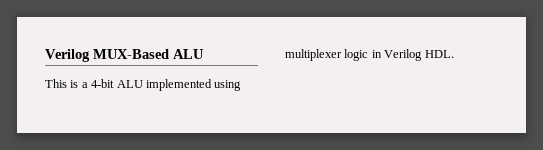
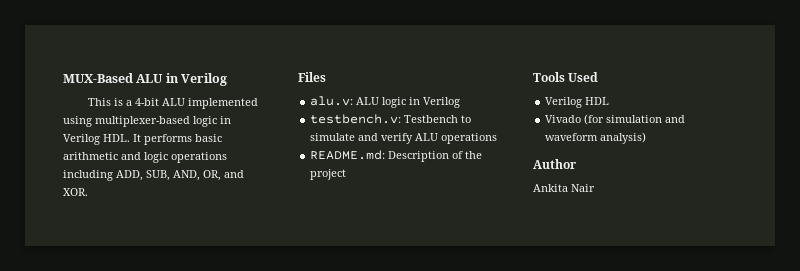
- Verilog MUX-Based ALU
+ MUX-Based ALU in Verilog
- This is a 4-bit ALU implemented using multiplexer logic in Verilog HDL.
+ This is a 4-bit ALU implemented using multiplexer-based logic in Verilog HDL. It performs basic arithmetic and logic operations including ADD, SUB, AND, OR, and XOR.
+ Files
+ alu.v: ALU logic in Verilog
+ testbench.v: Testbench to simulate and verify ALU operations
+ README.md: Description of the project
+ Tools Used
+ Verilog HDL
+ Vivado (for simulation and waveform analysis)
+ Author
+ Ankita Nair

